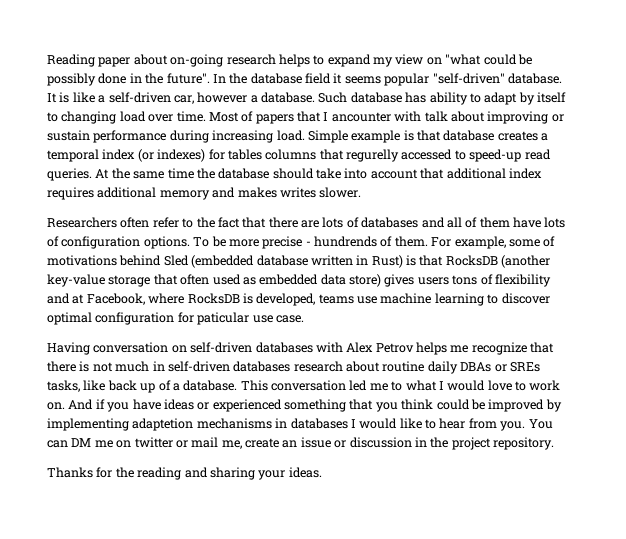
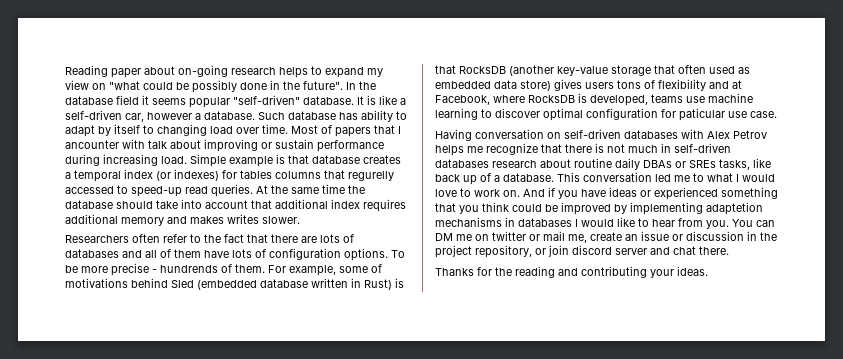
- You can DM me on twitter or mail me, create an issue or discussion in the project repository.
+ You can DM me on twitter or mail me, create an issue or discussion in the project repository, or join discord server and chat there.
- Thanks for the reading and sharing your ideas.
+ Thanks for the reading and contributing your ideas.

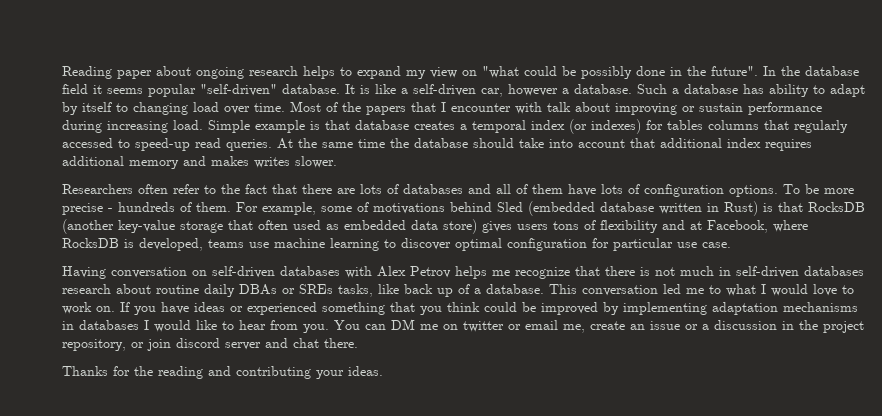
- Reading paper about on-going research helps to expand my view on "what could be possibly done in the future".
+ Reading paper about ongoing research helps to expand my view on "what could be possibly done in the future".
- Such database has ability to adapt by itself to changing load over time.
+ Such a database has ability to adapt by itself to changing load over time.
- Most of papers that I ancounter with talk about improving or sustain performance during increasing load.
+ Most of the papers that I encounter with talk about improving or sustain performance during increasing load.
- Simple example is that database creates a temporal index (or indexes) for tables columns that regurelly accessed to speed-up read queries.
+ Simple example is that database creates a temporal index (or indexes) for tables columns that regularly accessed to speed-up read queries.
- To be more precise - hundrends of them.
+ To be more precise - hundreds of them.
- For example, some of motivations behind Sled (embedded database written in Rust) is that RocksDB (another key-value storage that often used as embedded data store) gives users tons of flexibility and at Facebook, where RocksDB is developed, teams use machine learning to discover optimal configuration for paticular use case.
+ For example, some of motivations behind Sled (embedded database written in Rust) is that RocksDB (another key-value storage that often used as embedded data store) gives users tons of flexibility and at Facebook, where RocksDB is developed, teams use machine learning to discover optimal configuration for particular use case.
- And if you have ideas or experienced something that you think could be improved by implementing adaptetion mechanisms in databases I would like to hear from you.
+ If you have ideas or experienced something that you think could be improved by implementing adaptation mechanisms in databases I would like to hear from you.
- You can DM me on twitter or mail me, create an issue or discussion in the project repository, or join discord server and chat there.
+ You can DM me on twitter or email me, create an issue or a discussion in the project repository, or join discord server and chat there.

